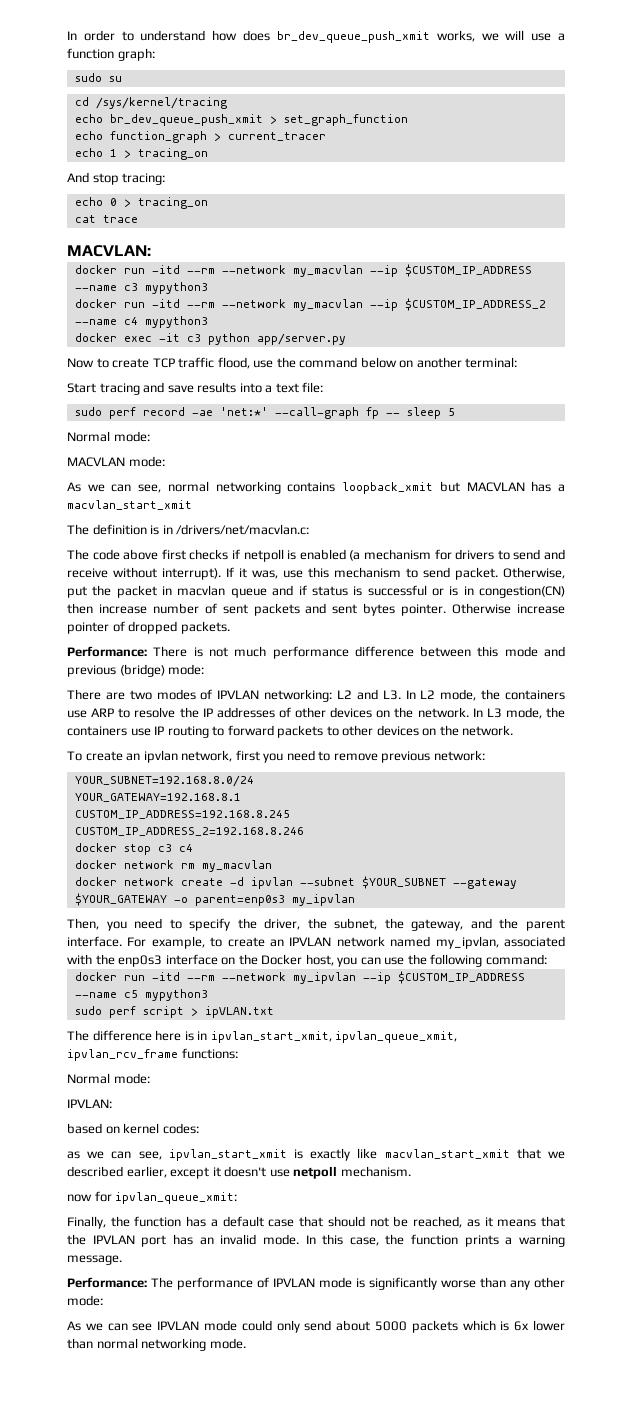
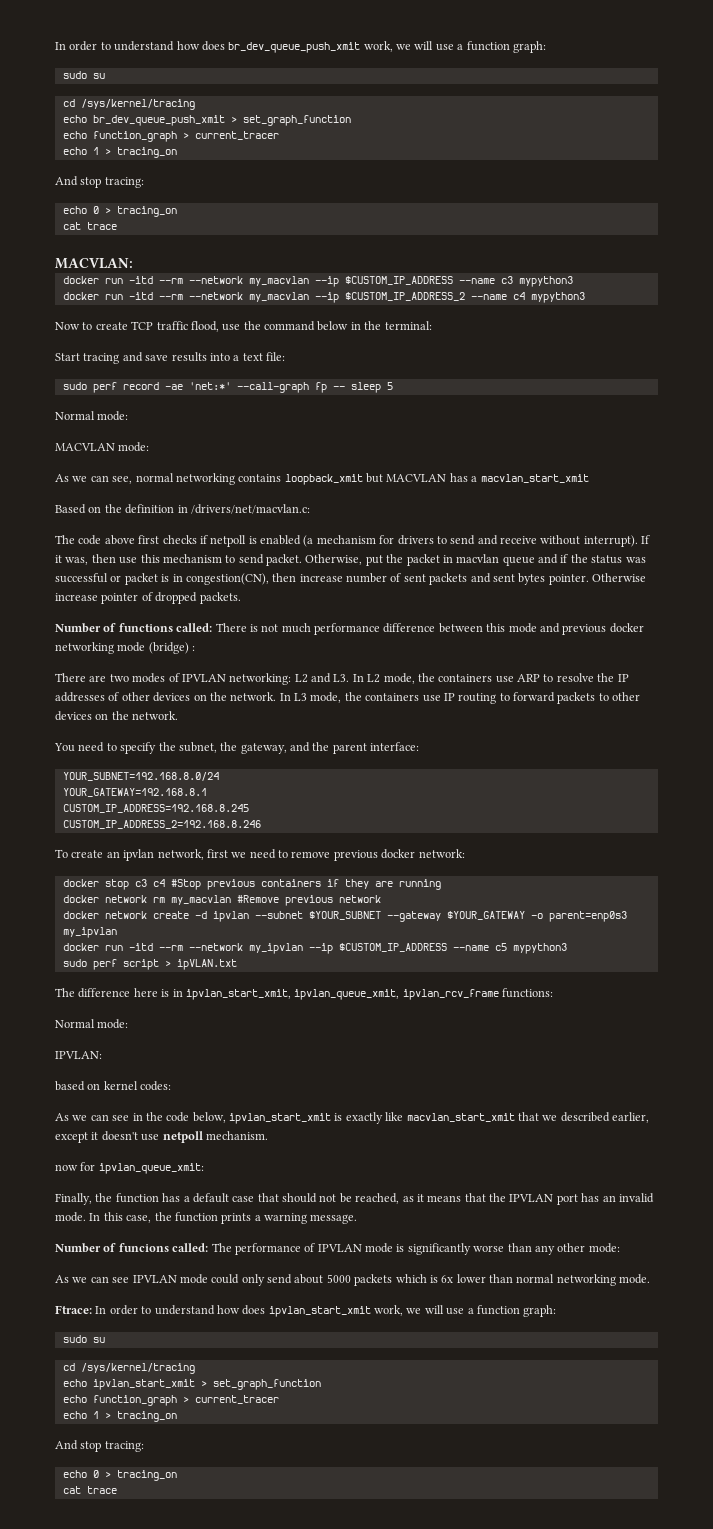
- In order to understand how does br_dev_queue_push_xmit works, we will use a function graph:
+ In order to understand how does br_dev_queue_push_xmit work, we will use a function graph:
- docker exec -it c3 python app/server.py
- Now to create TCP traffic flood, use the command below on another terminal:
+ Now to create TCP traffic flood, use the command below in the terminal:
- The definition is in /drivers/net/macvlan.c:
+ Based on the definition in /drivers/net/macvlan.c:
- If it was, use this mechanism to send packet.
+ If it was, then use this mechanism to send packet.
- Otherwise, put the packet in macvlan queue and if status is successful or is in congestion(CN) then increase number of sent packets and sent bytes pointer.
+ Otherwise, put the packet in macvlan queue and if the status was successful or packet is in congestion(CN), then increase number of sent packets and sent bytes pointer.
- Performance: There is not much performance difference between this mode and previous (bridge) mode:
+ Number of functions called: There is not much performance difference between this mode and previous docker networking mode (bridge) :
- To create an ipvlan network, first you need to remove previous network:
+ You need to specify the subnet, the gateway, and the parent interface:
  YOUR_SUBNET=192.168.8.0/24
  YOUR_GATEWAY=192.168.8.1
  CUSTOM_IP_ADDRESS=192.168.8.245
  CUSTOM_IP_ADDRESS_2=192.168.8.246
- docker stop c3 c4
+ To create an ipvlan network, first we need to remove previous docker network:
+ docker stop c3 c4 #Stop previous containers if they are running
- docker network rm my_macvlan
+ docker network rm my_macvlan #Remove previous network
- Then, you need to specify the driver, the subnet, the gateway, and the parent interface. For example, to create an IPVLAN network named my_ipvlan, associated with the enp0s3 interface on the Docker host, you can use the following command:
- as we can see, ipvlan_start_xmit is exactly like macvlan_start_xmit that we described earlier, except it doesn't use netpoll mechanism.
+ As we can see in the code below, ipvlan_start_xmit is exactly like macvlan_start_xmit that we described earlier, except it doesn't use netpoll mechanism.
- Performance: The performance of IPVLAN mode is significantly worse than any other mode:
+ Number of funcions called: The performance of IPVLAN mode is significantly worse than any other mode:
+ Ftrace: In order to understand how does ipvlan_start_xmit work, we will use a function graph:
+ sudo su
+ cd /sys/kernel/tracing
+ echo ipvlan_start_xmit > set_graph_function
+ echo function_graph > current_tracer
+ echo 1 > tracing_on
+ And stop tracing:
+ echo 0 > tracing_on
+ cat trace

